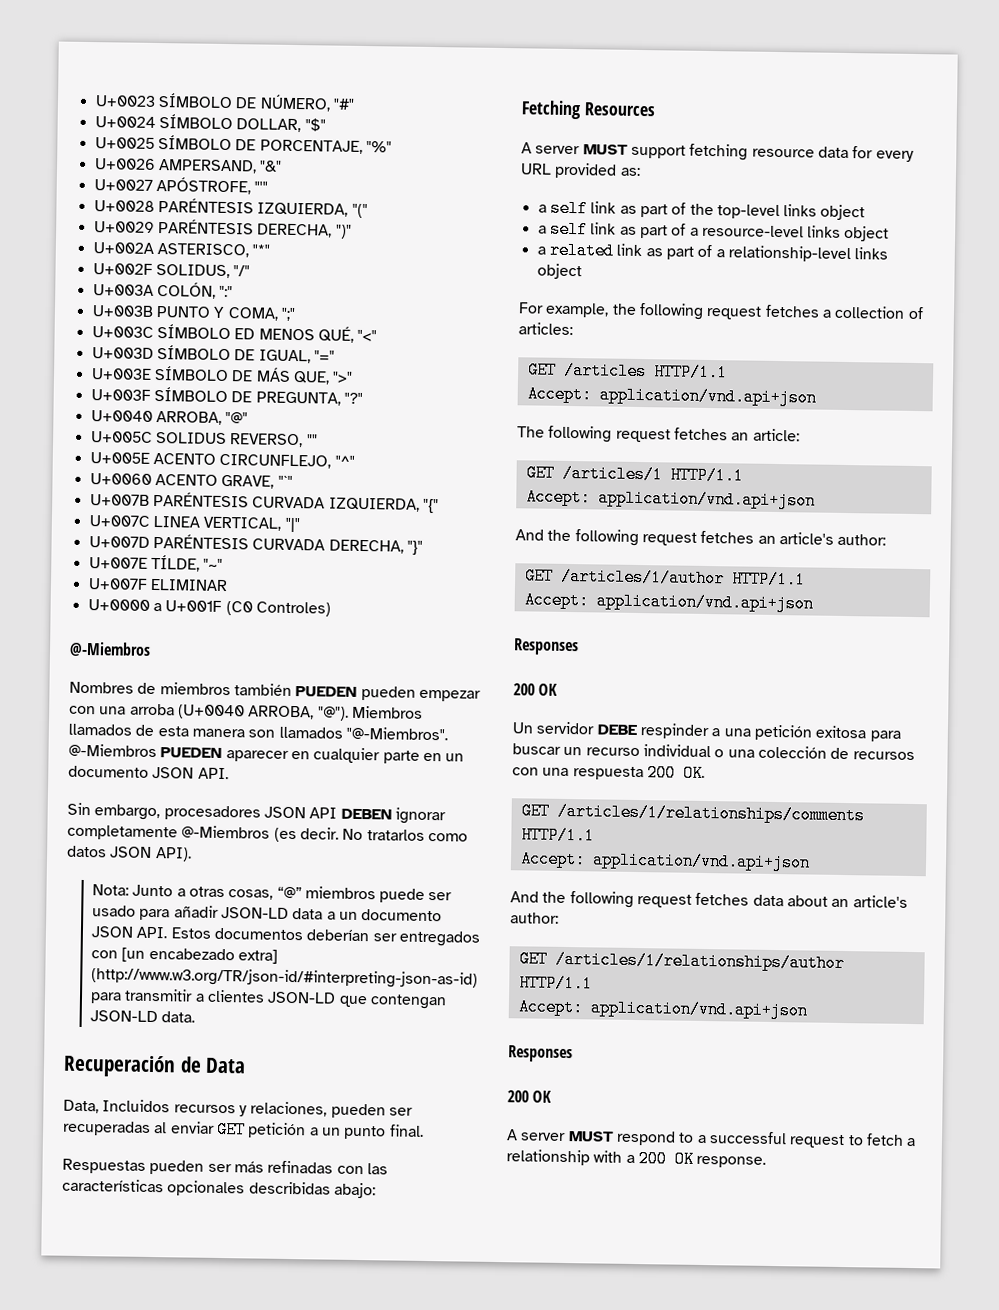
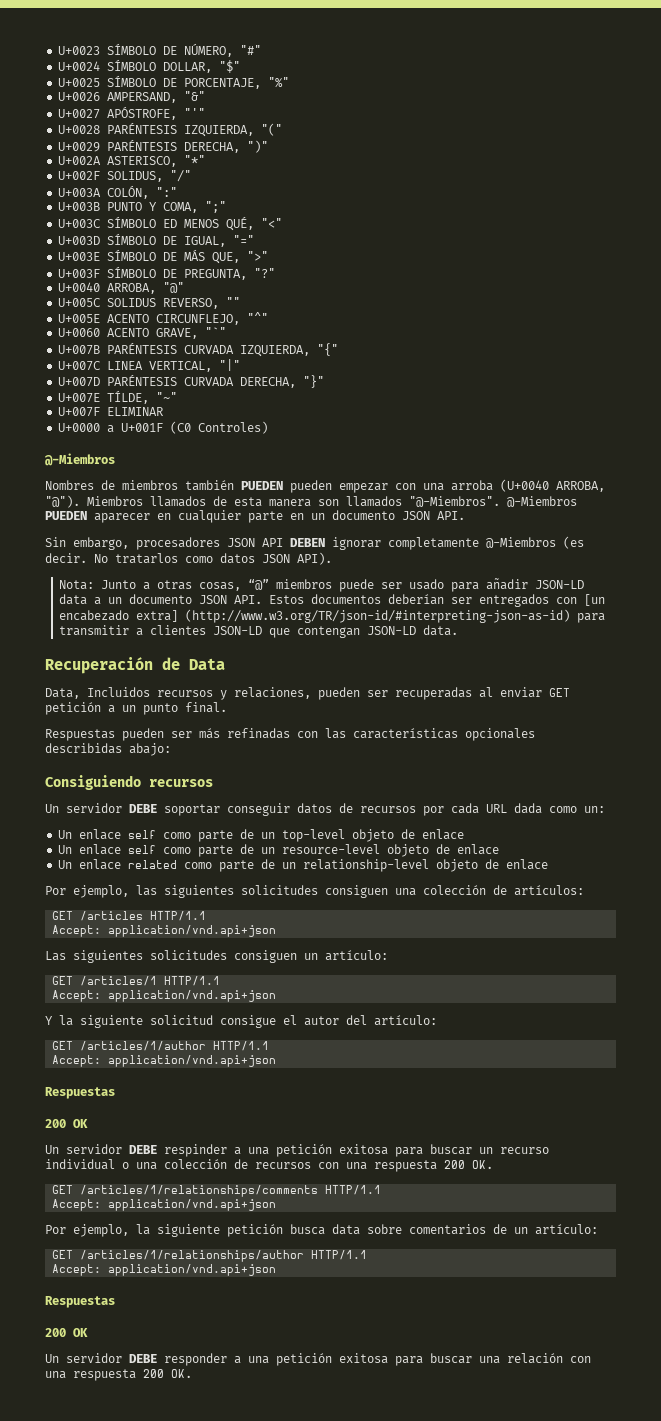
- Fetching Resources
- A server MUST support fetching resource data for every URL provided as:
- a self link as part of the top-level links object
- a self link as part of a resource-level links object
- a related link as part of a relationship-level links object
- For example, the following request fetches a collection of articles:
+ Consiguiendo recursos
+ Un servidor DEBE soportar conseguir datos de recursos por cada URL dada como un:
+ Un enlace self como parte de un top-level objeto de enlace
+ Un enlace self como parte de un resource-level objeto de enlace
+ Un enlace related como parte de un relationship-level objeto de enlace
+ Por ejemplo, las siguientes solicitudes consiguen una colección de artículos:
- The following request fetches an article:
+ Las siguientes solicitudes consiguen un artículo:
- And the following request fetches an article's author:
+ Y la siguiente solicitud consigue el autor del artículo:
  GET /articles/1/author HTTP/1.1
  Accept: application/vnd.api+json
- Responses
+ Respuestas
- And the following request fetches data about an article's author:
+ Por ejemplo, la siguiente petición busca data sobre comentarios de un artículo:
  GET /articles/1/relationships/author HTTP/1.1
  Accept: application/vnd.api+json
- Responses
+ Respuestas
  200 OK
- A server MUST respond to a successful request to fetch a relationship with a 200 OK response.
+ Un servidor DEBE responder a una petición exitosa para buscar una relación con una respuesta 200 OK.

